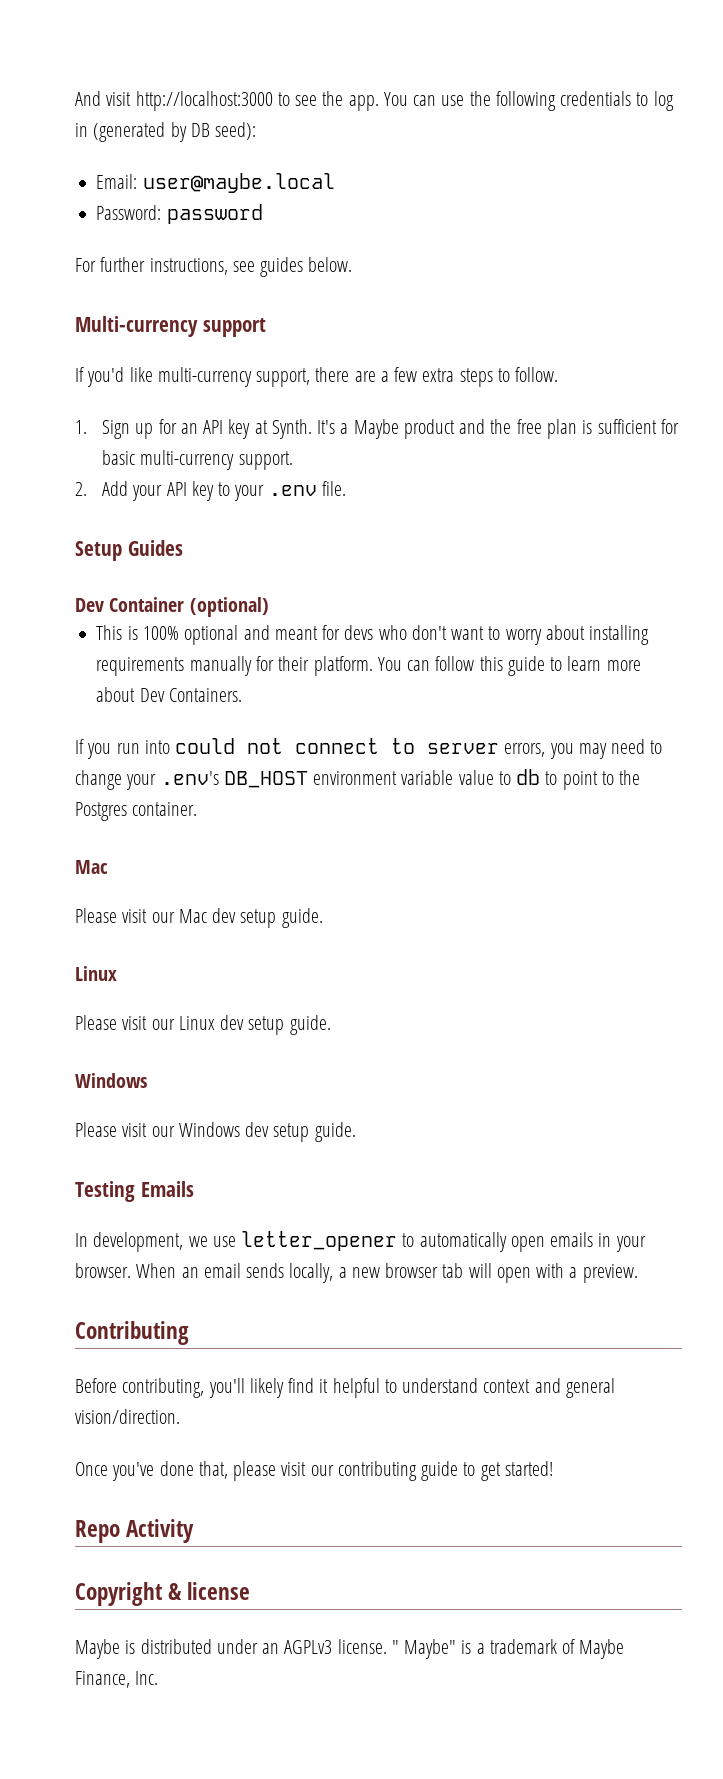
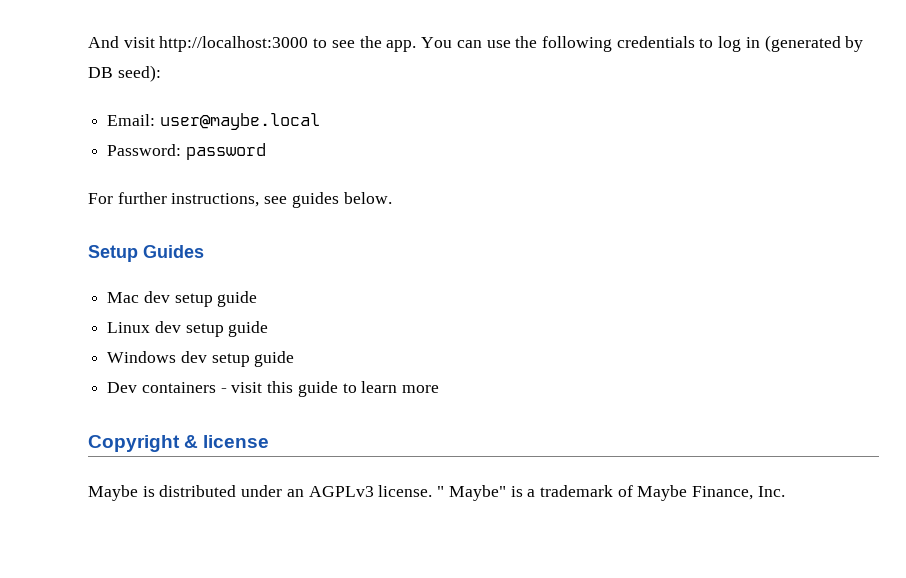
- Multi-currency support
- If you'd like multi-currency support, there are a few extra steps to follow.
- 1. Sign up for an API key at Synth. It's a Maybe product and the free plan is sufficient for basic multi-currency support.
- 2. Add your API key to your .env file.
  Setup Guides
- Dev Container (optional)
- This is 100% optional and meant for devs who don't want to worry about installing requirements manually for their platform. You can follow this guide to learn more about Dev Containers.
- If you run into could not connect to server errors, you may need to change your .env's DB_HOST environment variable value to db to point to the Postgres container.
- Mac
- Please visit our Mac dev setup guide.
- Linux
- Please visit our Linux dev setup guide.
- Windows
- Please visit our Windows dev setup guide.
- Testing Emails
- In development, we use letter_opener to automatically open emails in your browser. When an email sends locally, a new browser tab will open with a preview.
- Contributing
- Before contributing, you'll likely find it helpful to understand context and general vision/direction.
- Once you've done that, please visit our contributing guide to get started!
- Repo Activity
+ Mac dev setup guide
+ Linux dev setup guide
+ Windows dev setup guide
+ Dev containers - visit this guide to learn more

